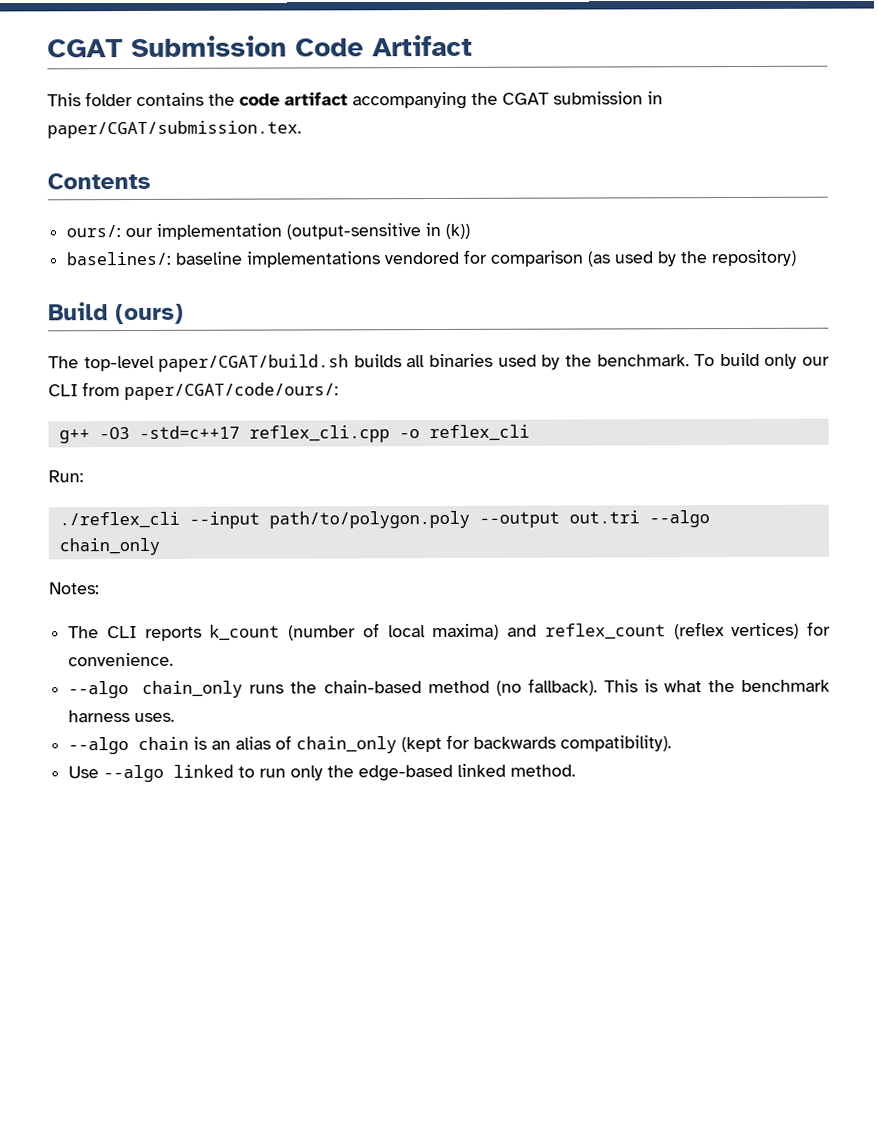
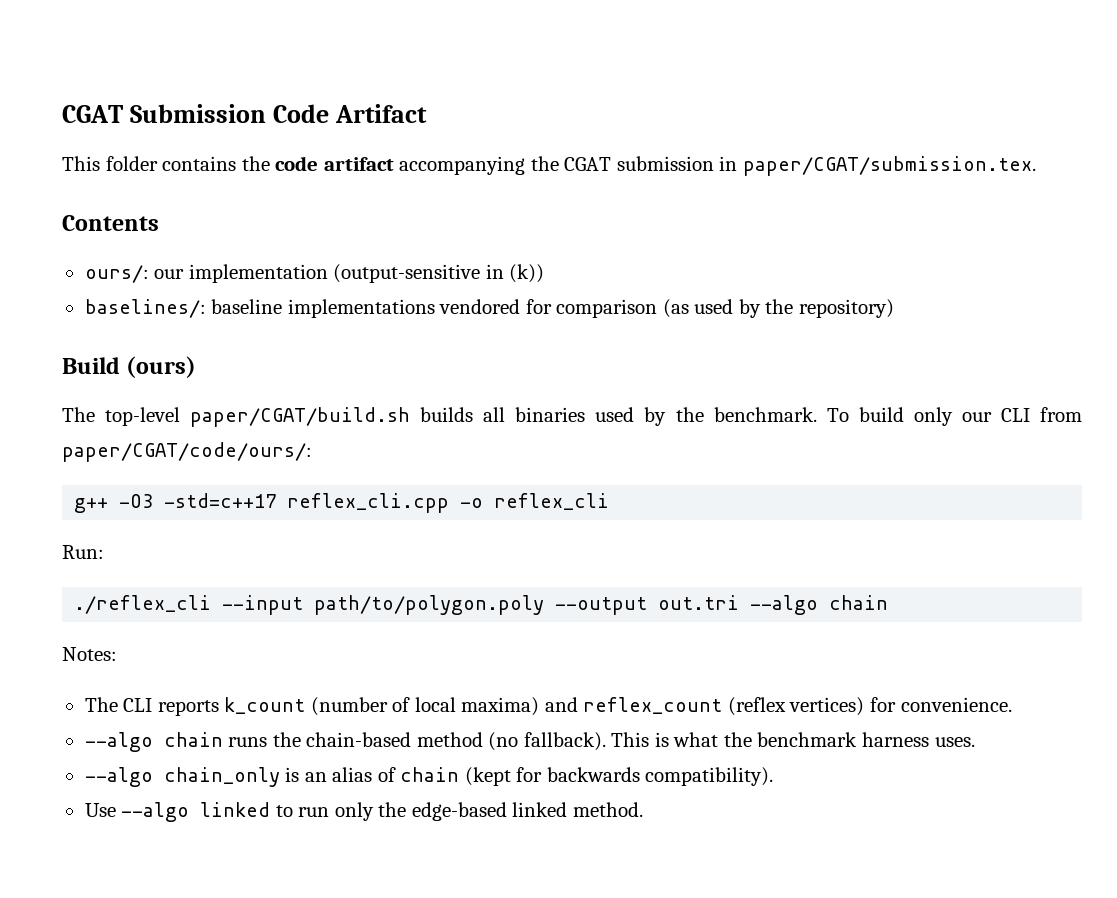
- ./reflex_cli --input path/to/polygon.poly --output out.tri --algo chain_only
+ ./reflex_cli --input path/to/polygon.poly --output out.tri --algo chain
- --algo chain_only runs the chain-based method (no fallback).
+ --algo chain runs the chain-based method (no fallback).
- --algo chain is an alias of chain_only (kept for backwards compatibility).
+ --algo chain_only is an alias of chain (kept for backwards compatibility).

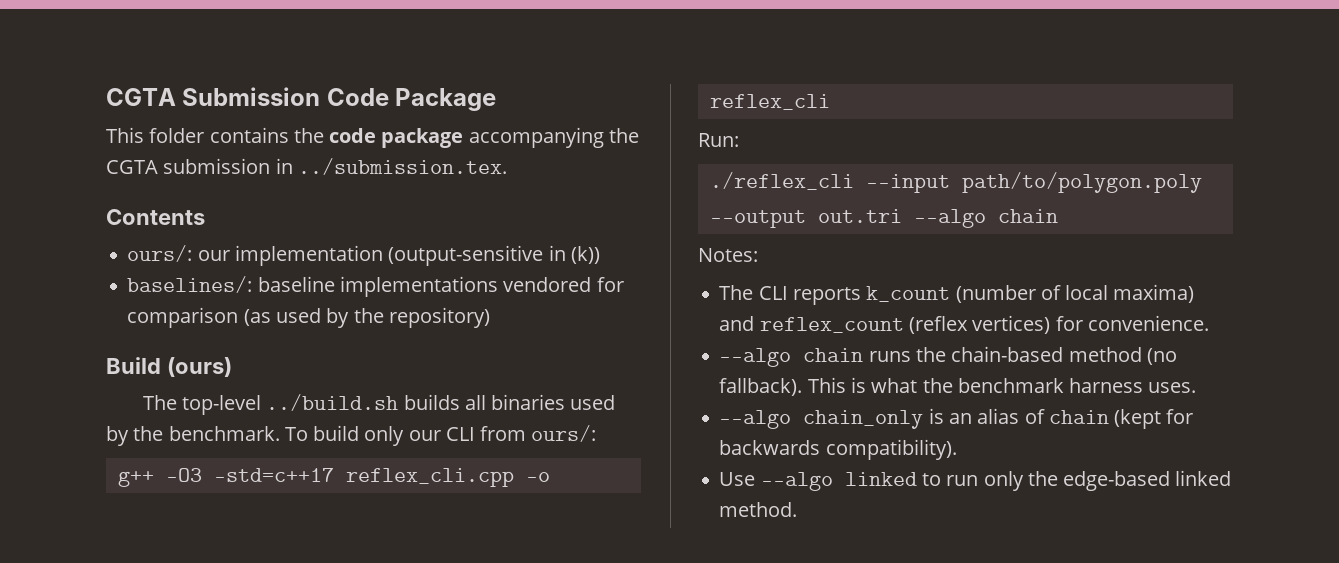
- CGAT Submission Code Artifact
+ CGTA Submission Code Package
- This folder contains the code artifact accompanying the CGAT submission in paper/CGAT/submission.tex.
+ This folder contains the code package accompanying the CGTA submission in ../submission.tex.
- The top-level paper/CGAT/build.sh builds all binaries used by the benchmark.
+ The top-level ../build.sh builds all binaries used by the benchmark.
- To build only our CLI from paper/CGAT/code/ours/:
+ To build only our CLI from ours/:

